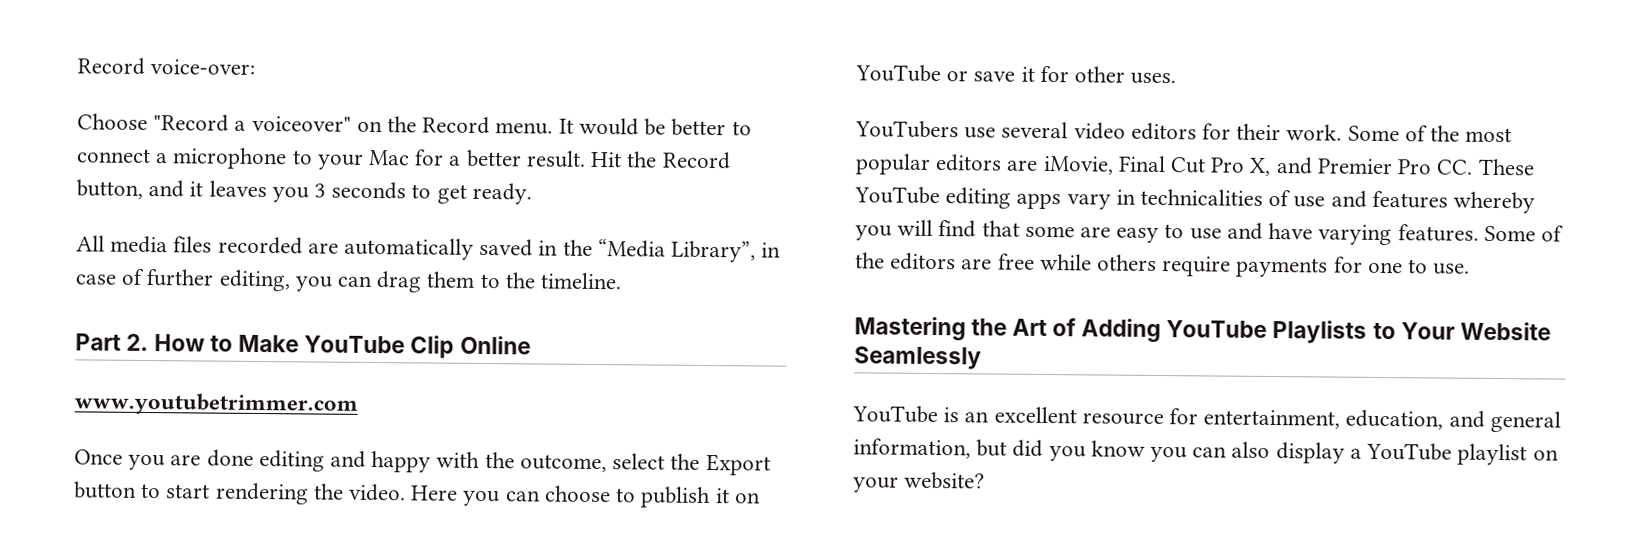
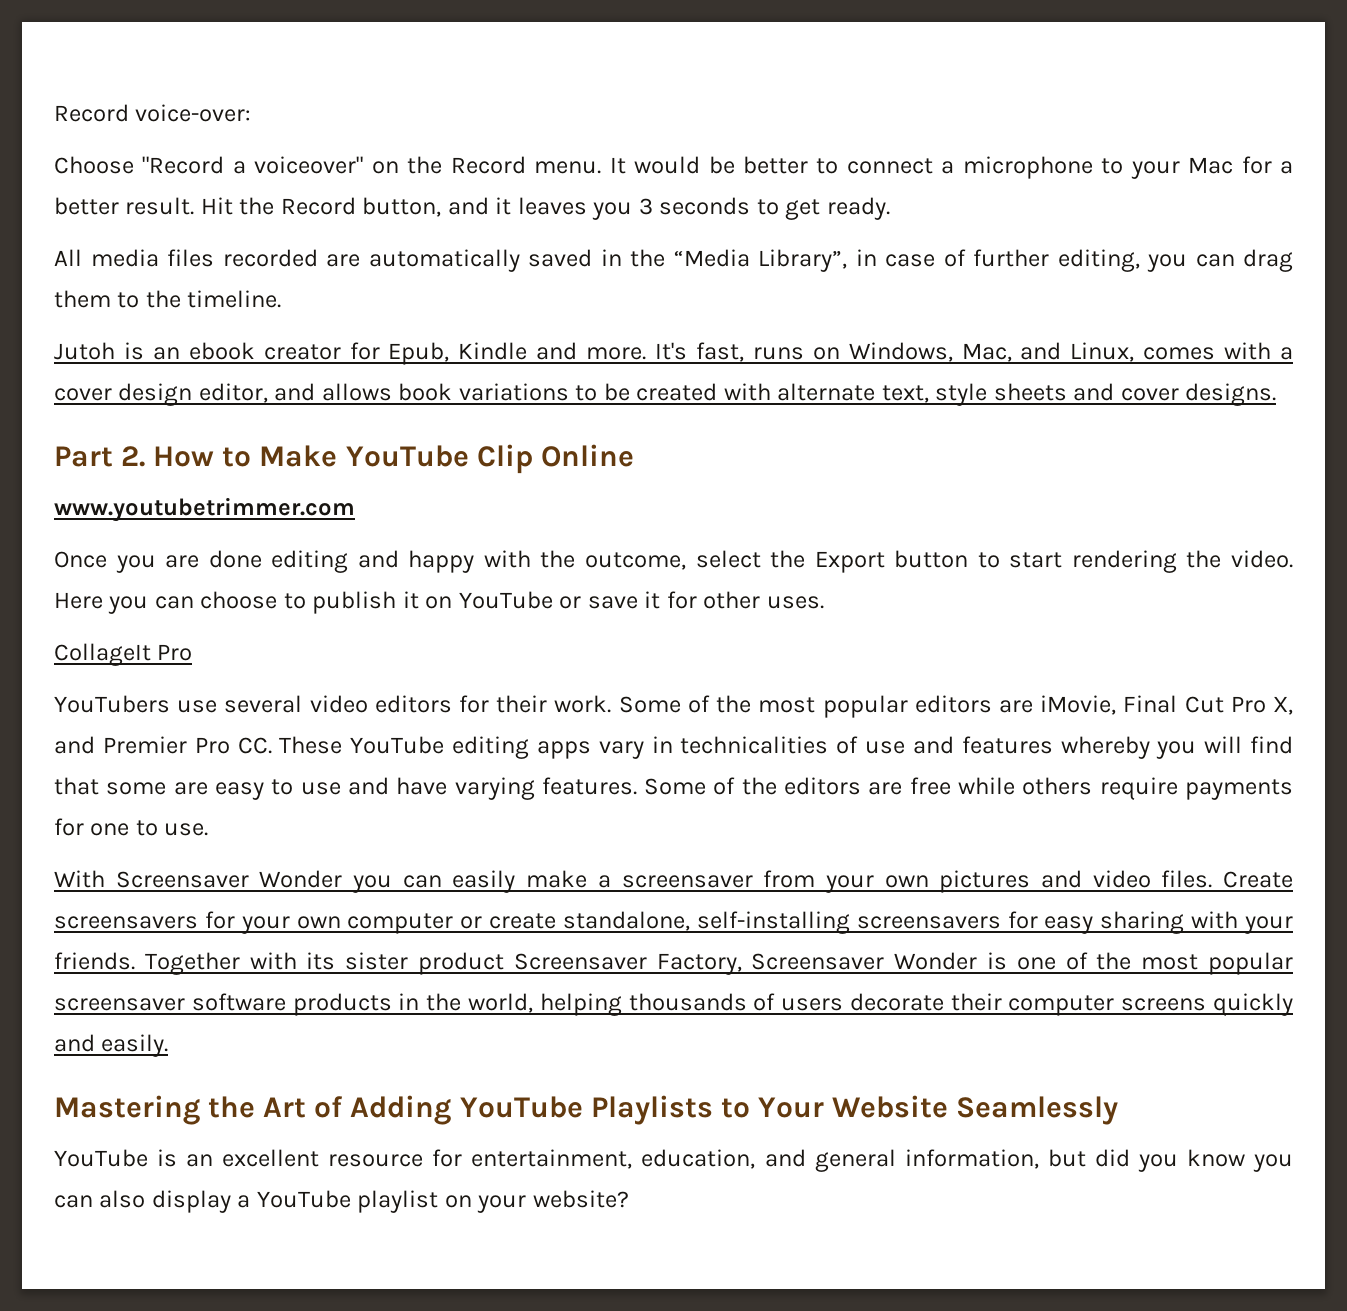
+ Jutoh is an ebook creator for Epub, Kindle and more. It's fast, runs on Windows, Mac, and Linux, comes with a cover design editor, and allows book variations to be created with alternate text, style sheets and cover designs.
+ CollageIt Pro
+ With Screensaver Wonder you can easily make a screensaver from your own pictures and video files. Create screensavers for your own computer or create standalone, self-installing screensavers for easy sharing with your friends. Together with its sister product Screensaver Factory, Screensaver Wonder is one of the most popular screensaver software products in the world, helping thousands of users decorate their computer screens quickly and easily.

